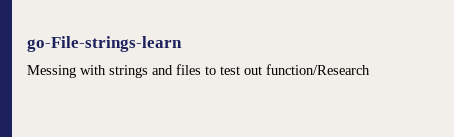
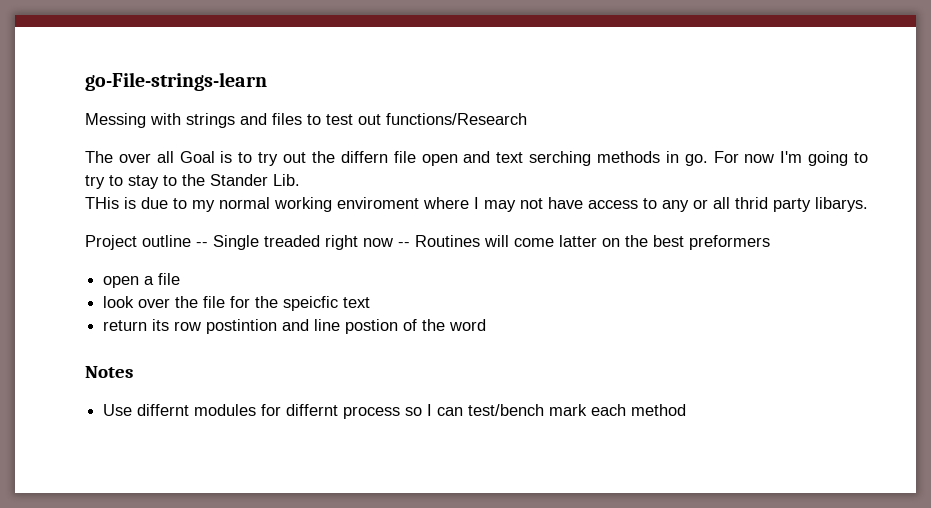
- Messing with strings and files to test out function/Research
+ Messing with strings and files to test out functions/Research
+ The over all Goal is to try out the differn file open and text serching methods in go. For now I'm going to try to stay to the Stander Lib.
+ THis is due to my normal working enviroment where I may not have access to any or all thrid party libarys.
+ Project outline -- Single treaded right now -- Routines will come latter on the best preformers
+ open a file
+ look over the file for the speicfic text
+ return its row postintion and line postion of the word
+ Notes
+ Use differnt modules for differnt process so I can test/bench mark each method

